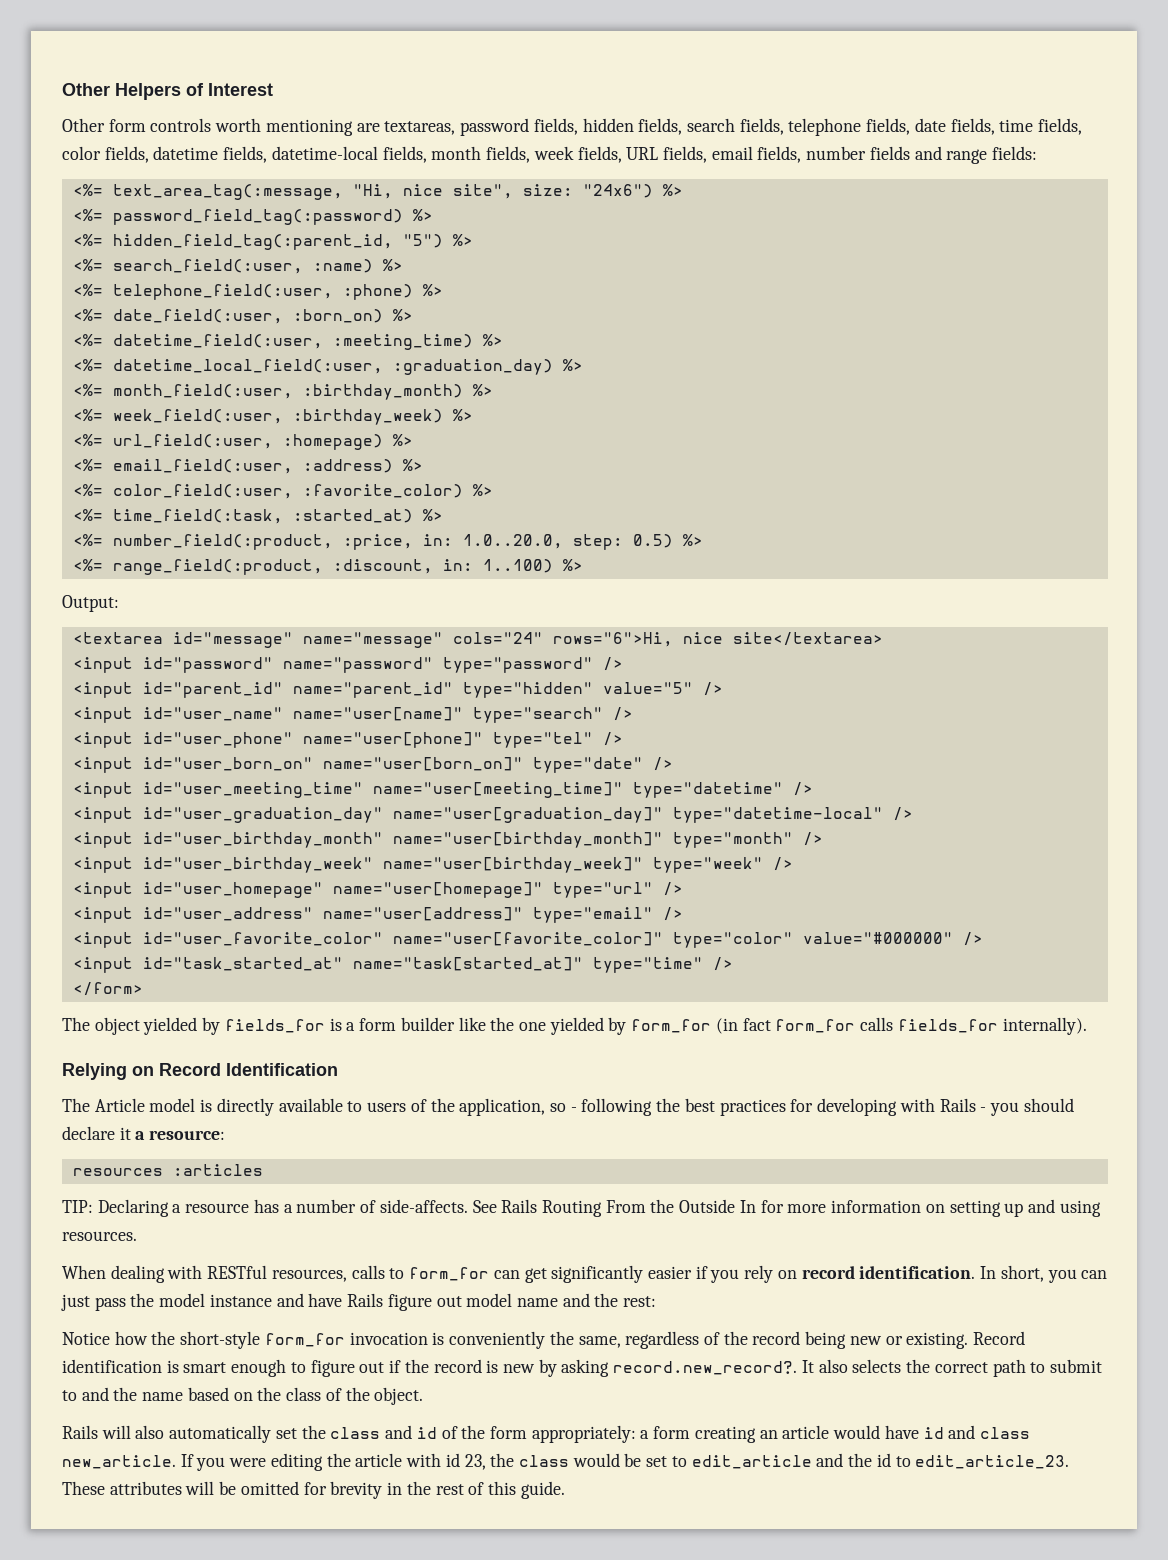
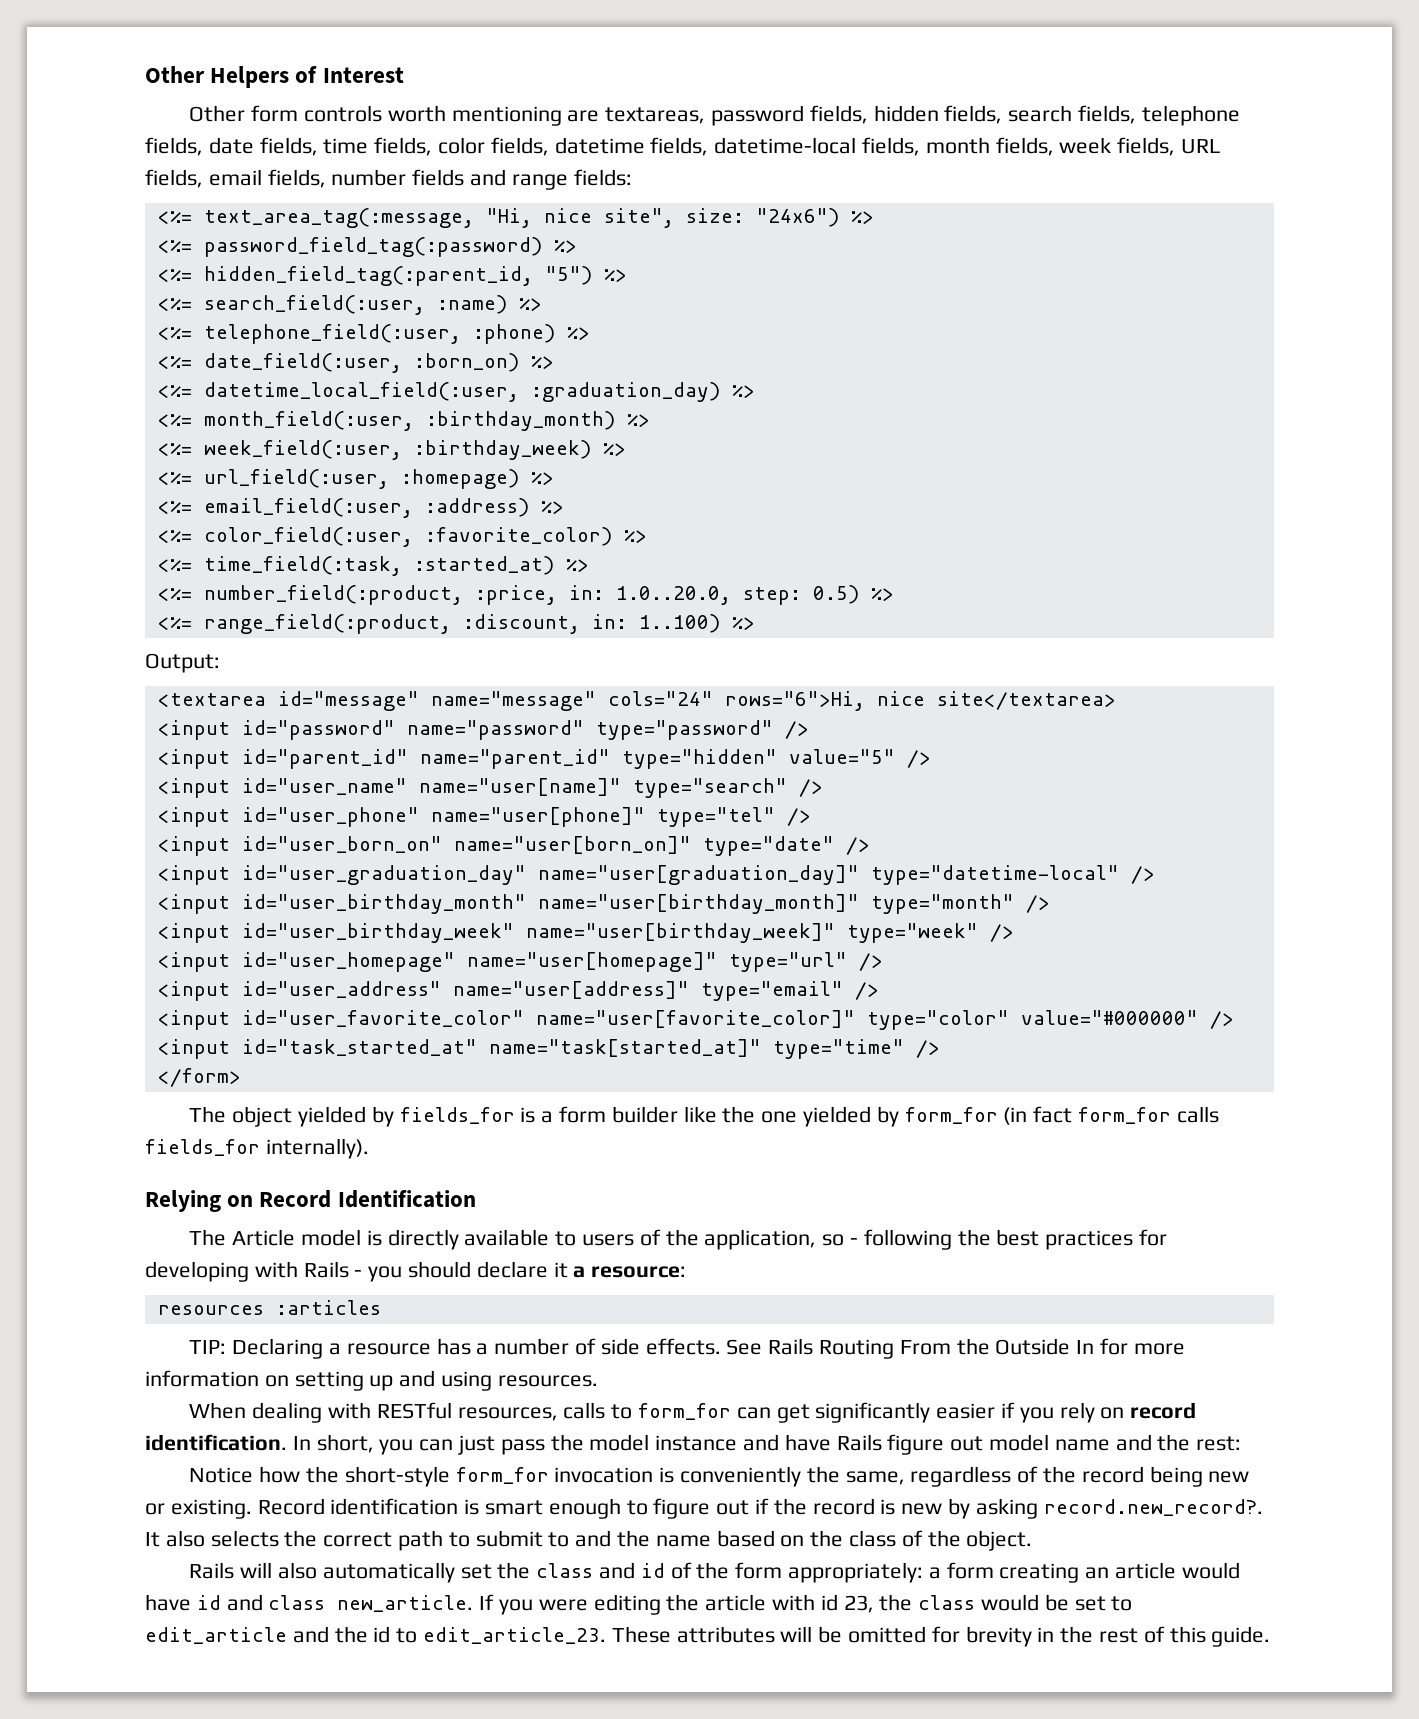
- <%= datetime_field(:user, :meeting_time) %>
- <input id="user_meeting_time" name="user[meeting_time]" type="datetime" />
- TIP: Declaring a resource has a number of side-affects.
+ TIP: Declaring a resource has a number of side effects.

